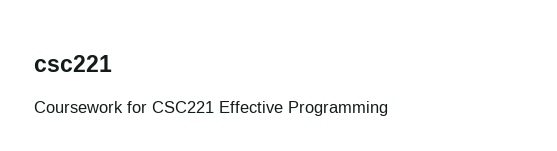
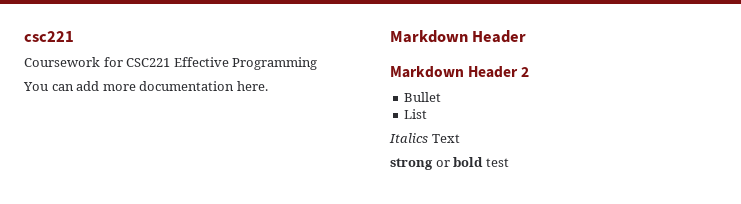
+ You can add more documentation here.
+ Markdown Header
+ Markdown Header 2
+ Bullet
+ List
+ Italics Text
+ strong or bold test

